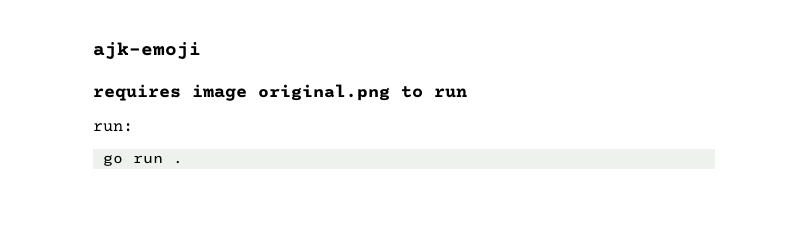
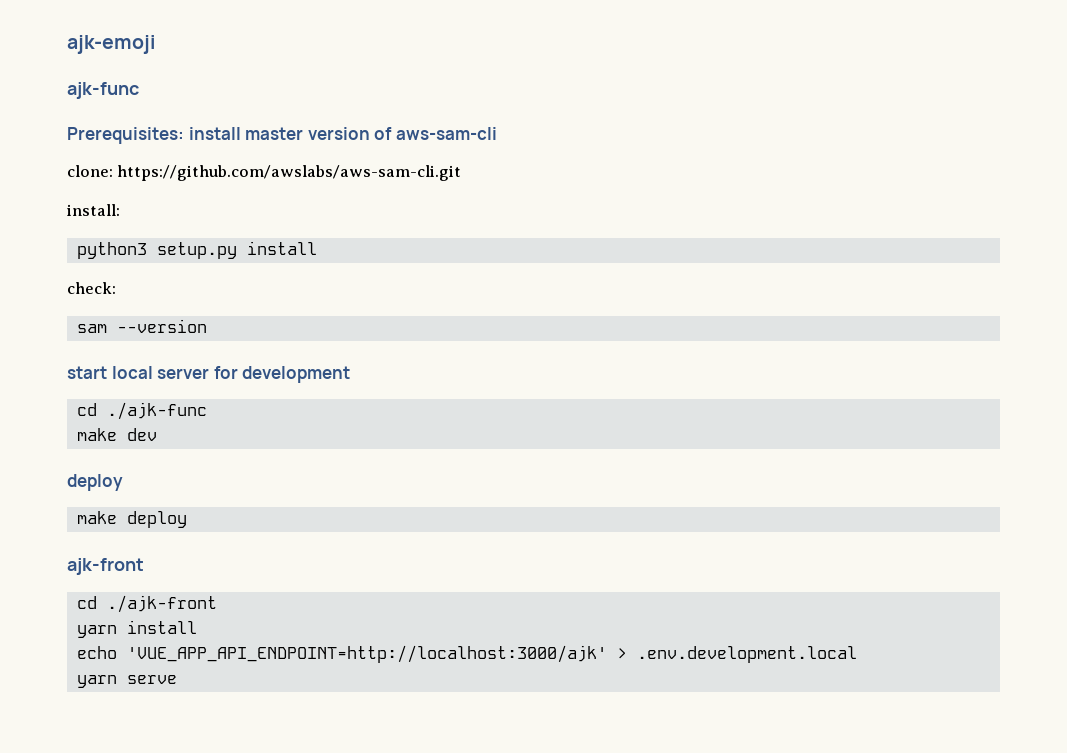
- requires image original.png to run
- run:
- go run .
+ ajk-func
+ Prerequisites: install master version of aws-sam-cli
+ clone: https://github.com/awslabs/aws-sam-cli.git
+ install:
+ python3 setup.py install
+ check:
+ sam --version
+ start local server for development
+ cd ./ajk-func
+ make dev
+ deploy
+ make deploy
+ ajk-front
+ cd ./ajk-front
+ yarn install
+ echo 'VUE_APP_API_ENDPOINT=http://localhost:3000/ajk' > .env.development.local
+ yarn serve

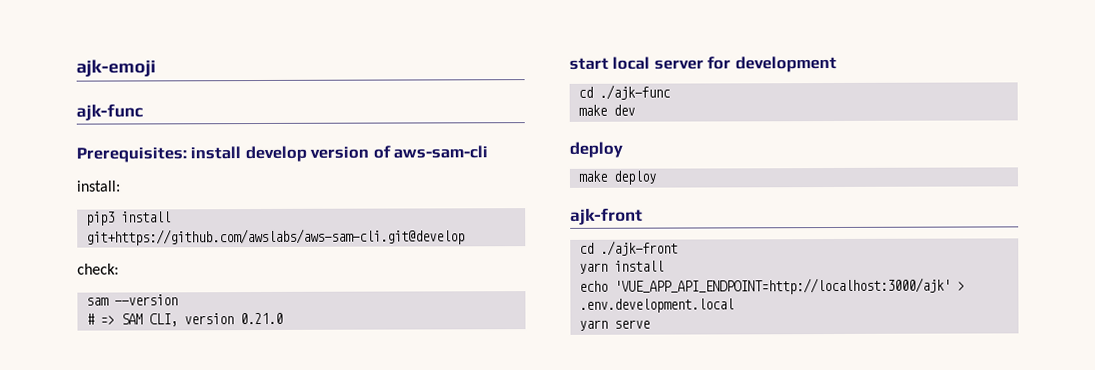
- Prerequisites: install master version of aws-sam-cli
+ Prerequisites: install develop version of aws-sam-cli
- clone: https://github.com/awslabs/aws-sam-cli.git
- python3 setup.py install
+ pip3 install git+https://github.com/awslabs/aws-sam-cli.git@develop
+ # => SAM CLI, version 0.21.0

